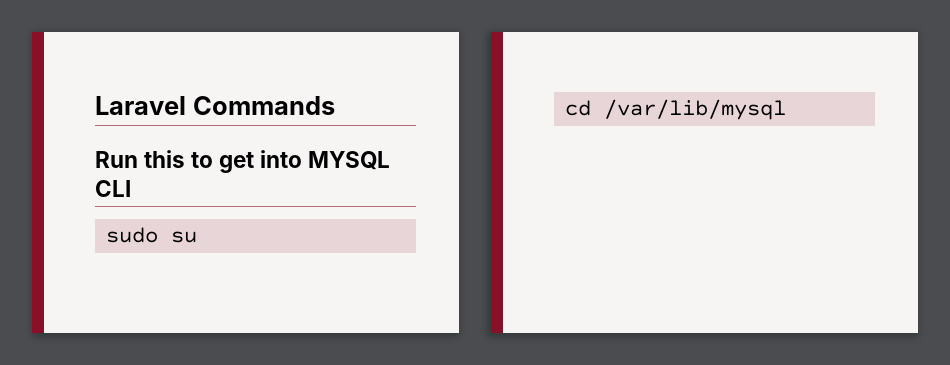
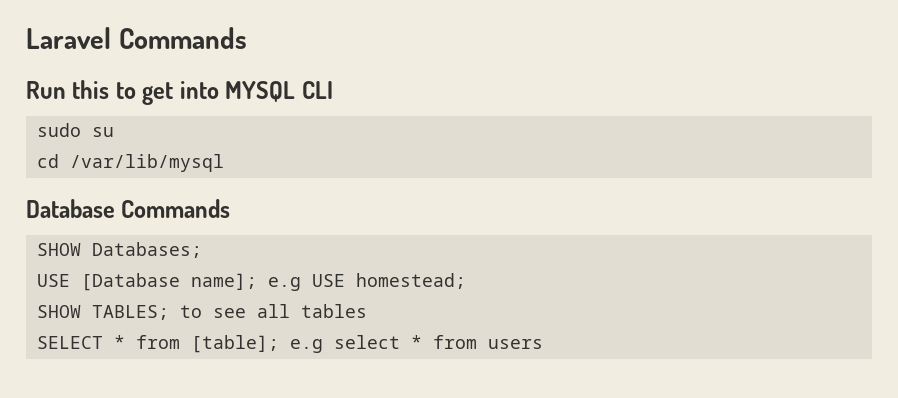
+ Database Commands
+ SHOW Databases;
+ USE [Database name]; e.g USE homestead;
+ SHOW TABLES; to see all tables
+ SELECT * from [table]; e.g select * from users

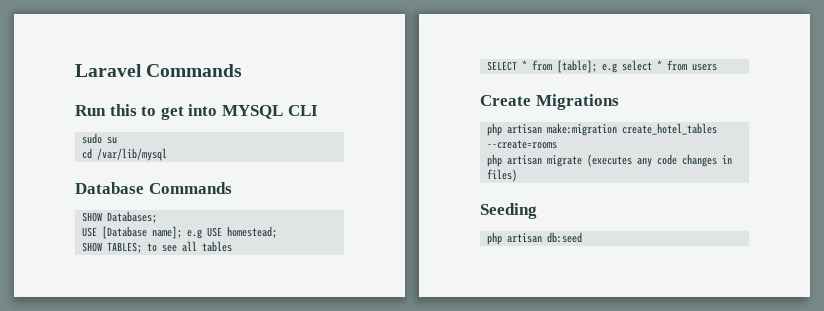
+ Create Migrations
+ php artisan make:migration create_hotel_tables --create=rooms
+ php artisan migrate (executes any code changes in files)
+ Seeding
+ php artisan db:seed

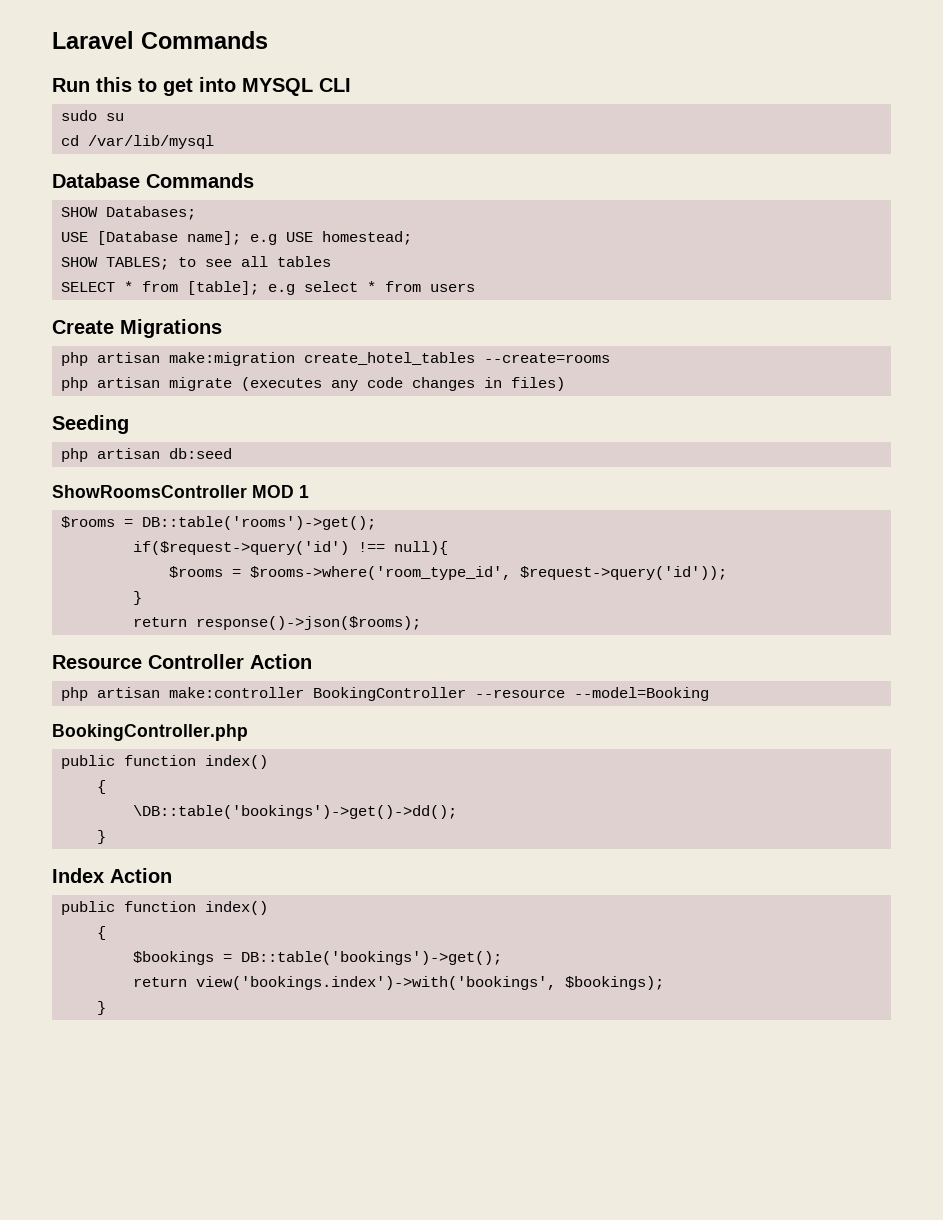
+ ShowRoomsController MOD 1
+ $rooms = DB::table('rooms')->get();
+ if($request->query('id') !== null){
+ $rooms = $rooms->where('room_type_id', $request->query('id'));
+ }
+ return response()->json($rooms);
+ Resource Controller Action
+ php artisan make:controller BookingController --resource --model=Booking
+ BookingController.php
+ public function index()
+ {
+ \DB::table('bookings')->get()->dd();
+ }
+ Index Action
+ public function index()
+ {
+ $bookings = DB::table('bookings')->get();
+ return view('bookings.index')->with('bookings', $bookings);
+ }

